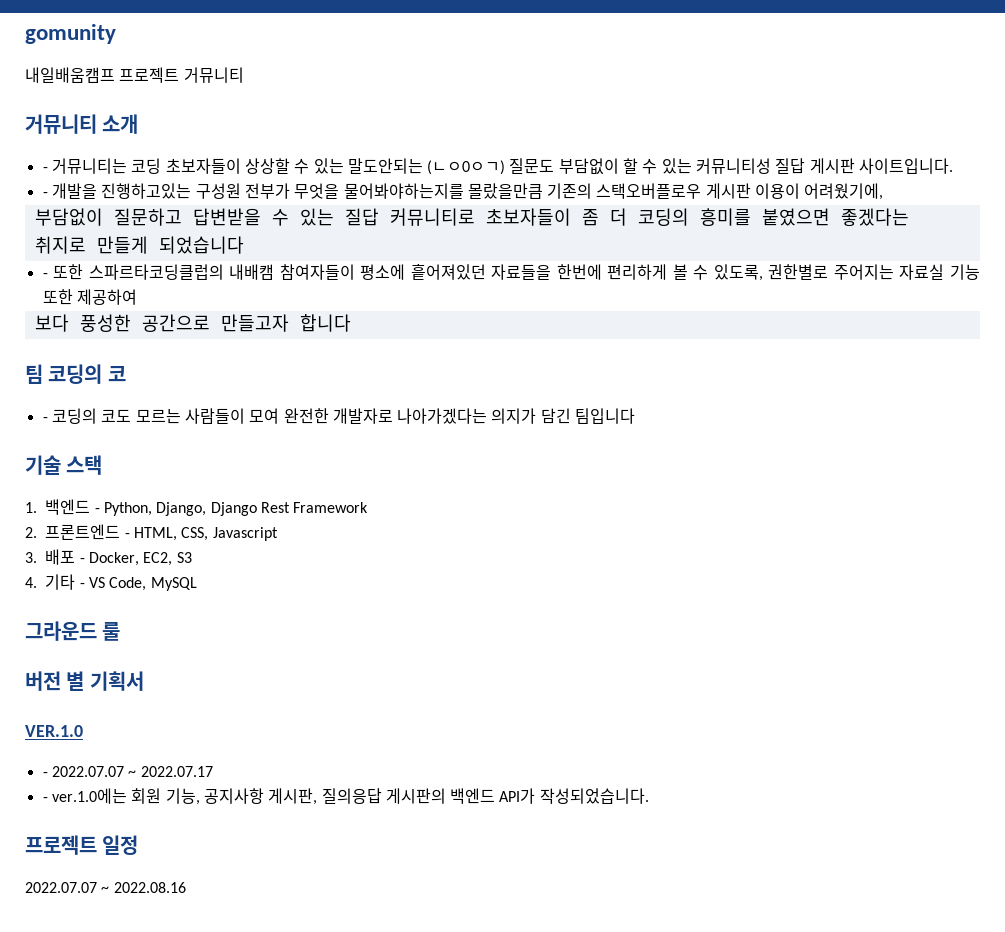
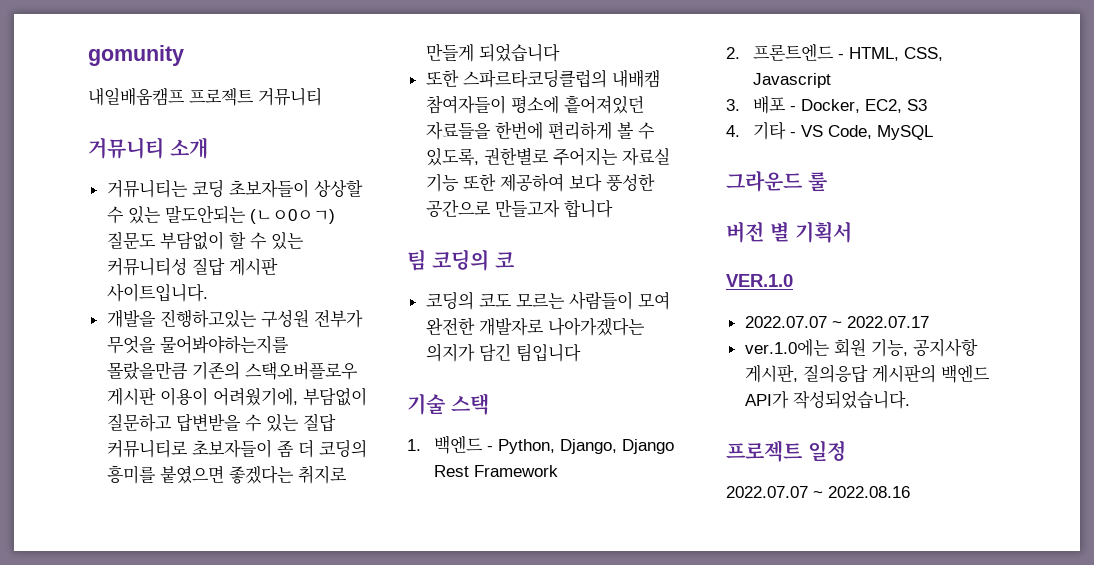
- - 거뮤니티는 코딩 초보자들이 상상할 수 있는 말도안되는 (ㄴㅇ0ㅇㄱ) 질문도 부담없이 할 수 있는 커뮤니티성 질답 게시판 사이트입니다.
+ 거뮤니티는 코딩 초보자들이 상상할 수 있는 말도안되는 (ㄴㅇ0ㅇㄱ) 질문도 부담없이 할 수 있는 커뮤니티성 질답 게시판 사이트입니다.
- - 개발을 진행하고있는 구성원 전부가 무엇을 물어봐야하는지를 몰랐을만큼 기존의 스택오버플로우 게시판 이용이 어려웠기에,
- 부담없이 질문하고 답변받을 수 있는 질답 커뮤니티로 초보자들이 좀 더 코딩의 흥미를 붙였으면 좋겠다는 취지로 만들게 되었습니다
+ 개발을 진행하고있는 구성원 전부가 무엇을 물어봐야하는지를 몰랐을만큼 기존의 스택오버플로우 게시판 이용이 어려웠기에, 부담없이 질문하고 답변받을 수 있는 질답 커뮤니티로 초보자들이 좀 더 코딩의 흥미를 붙였으면 좋겠다는 취지로 만들게 되었습니다
- - 또한 스파르타코딩클럽의 내배캠 참여자들이 평소에 흩어져있던 자료들을 한번에 편리하게 볼 수 있도록, 권한별로 주어지는 자료실 기능 또한 제공하여
- 보다 풍성한 공간으로 만들고자 합니다
+ 또한 스파르타코딩클럽의 내배캠 참여자들이 평소에 흩어져있던 자료들을 한번에 편리하게 볼 수 있도록, 권한별로 주어지는 자료실 기능 또한 제공하여 보다 풍성한 공간으로 만들고자 합니다
- - 코딩의 코도 모르는 사람들이 모여 완전한 개발자로 나아가겠다는 의지가 담긴 팀입니다
+ 코딩의 코도 모르는 사람들이 모여 완전한 개발자로 나아가겠다는 의지가 담긴 팀입니다
- - 2022.07.07 ~ 2022.07.17
+ 2022.07.07 ~ 2022.07.17
- - ver.1.0에는 회원 기능, 공지사항 게시판, 질의응답 게시판의 백엔드 API가 작성되었습니다.
+ ver.1.0에는 회원 기능, 공지사항 게시판, 질의응답 게시판의 백엔드 API가 작성되었습니다.

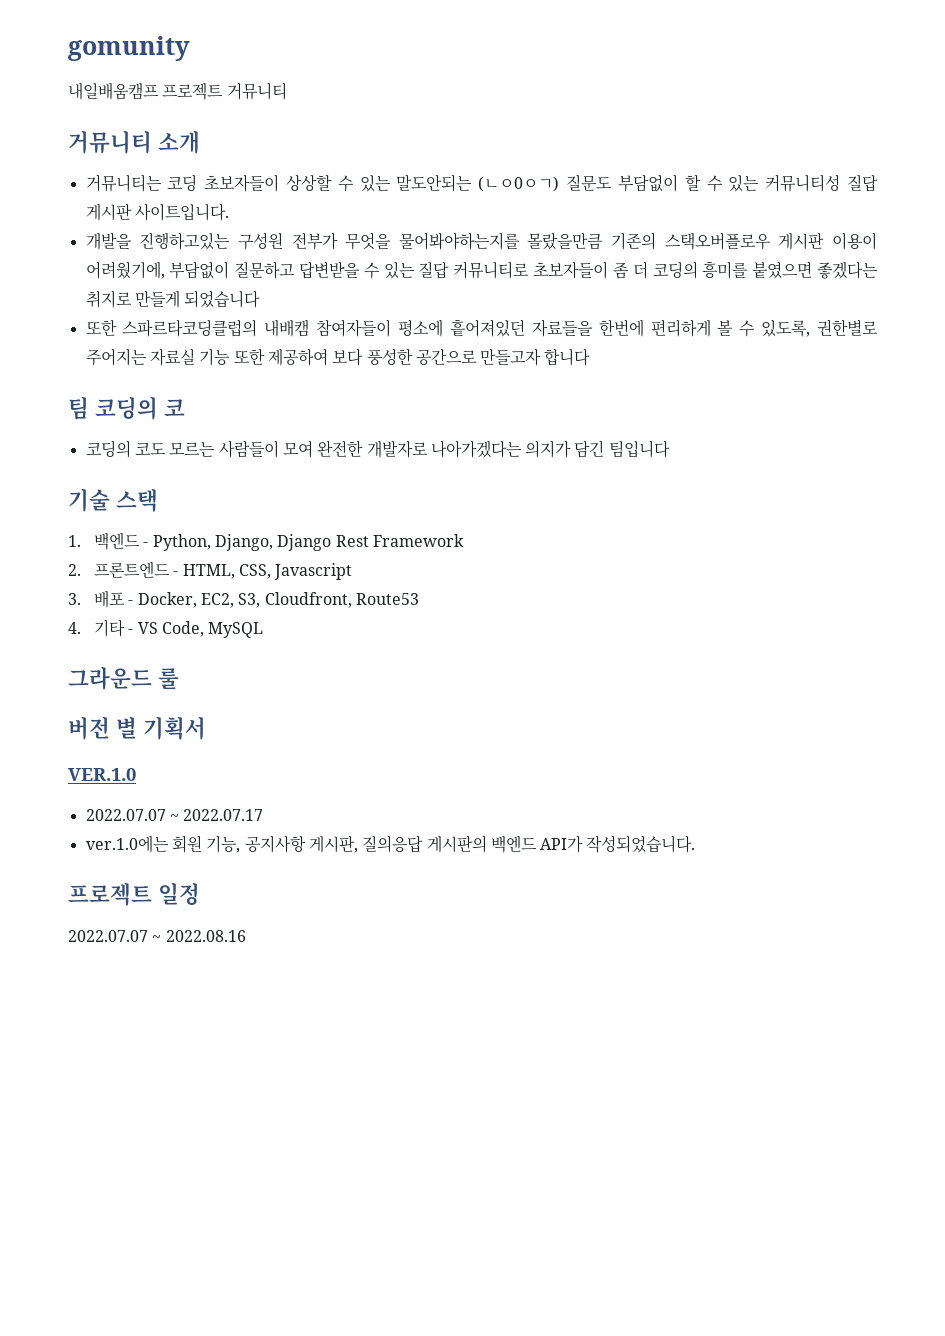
- 3. 배포 - Docker, EC2, S3
+ 3. 배포 - Docker, EC2, S3, Cloudfront, Route53

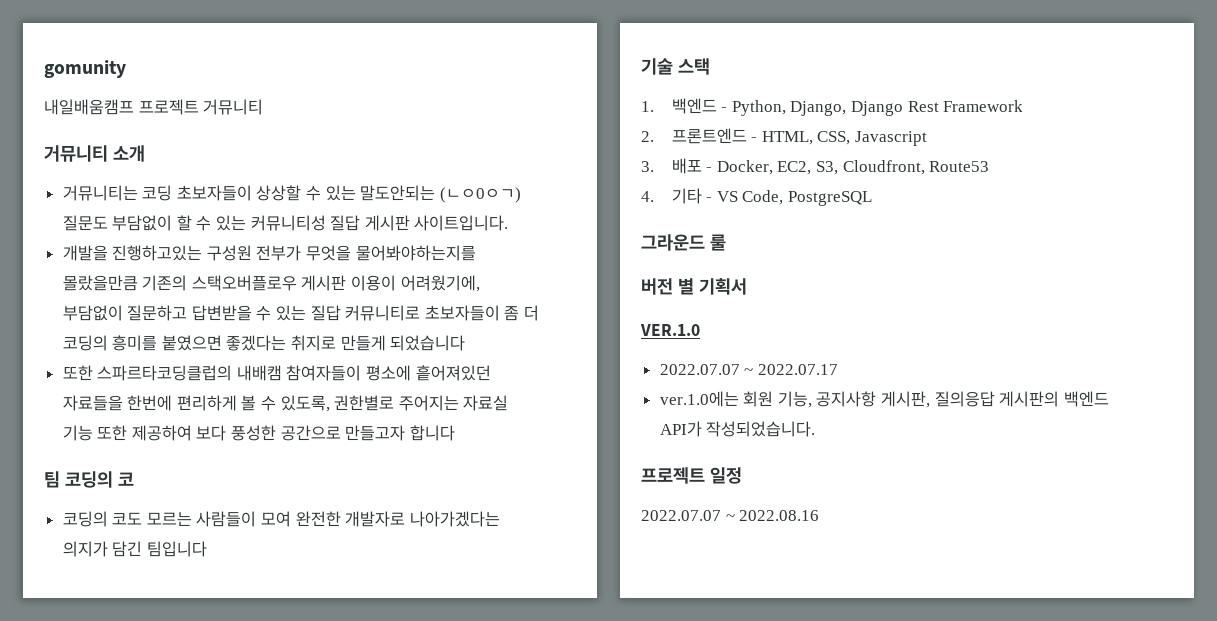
- 4. 기타 - VS Code, MySQL
+ 4. 기타 - VS Code, PostgreSQL

